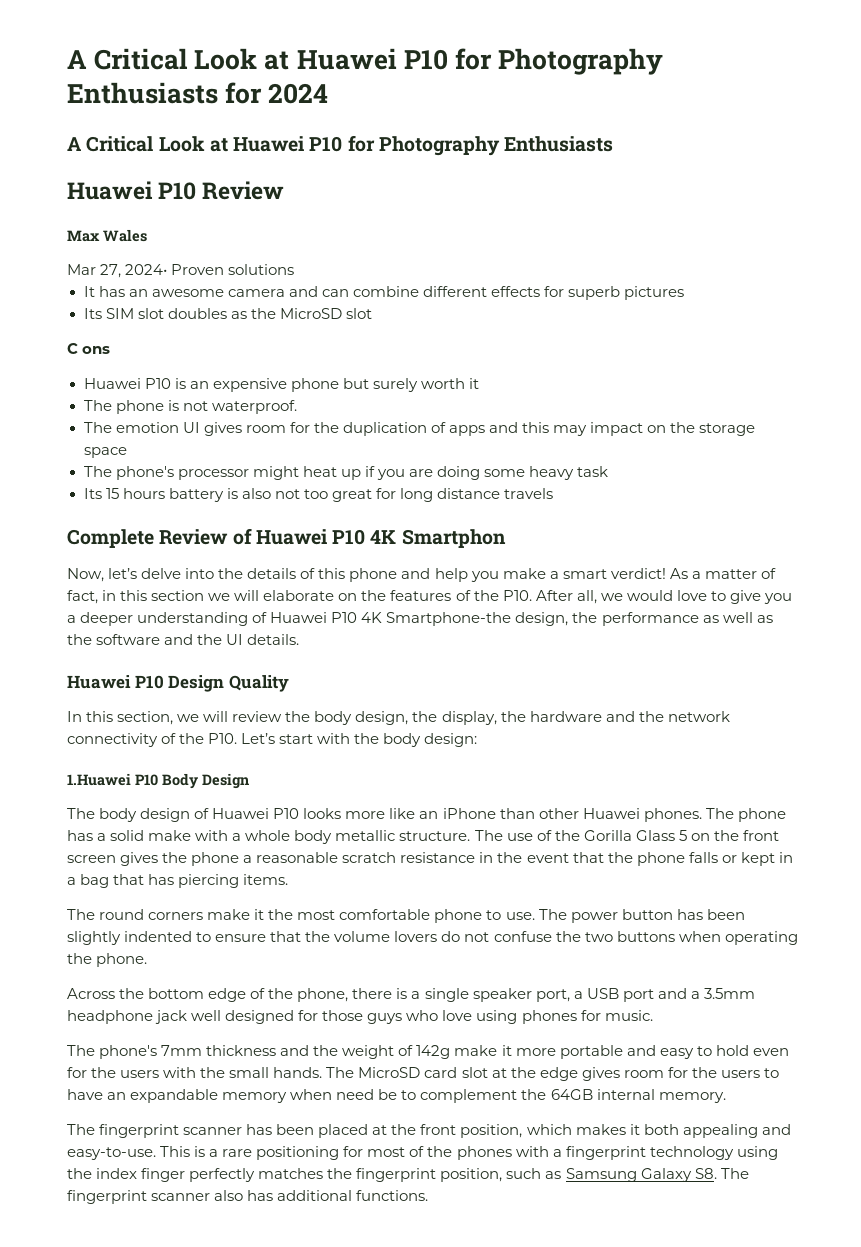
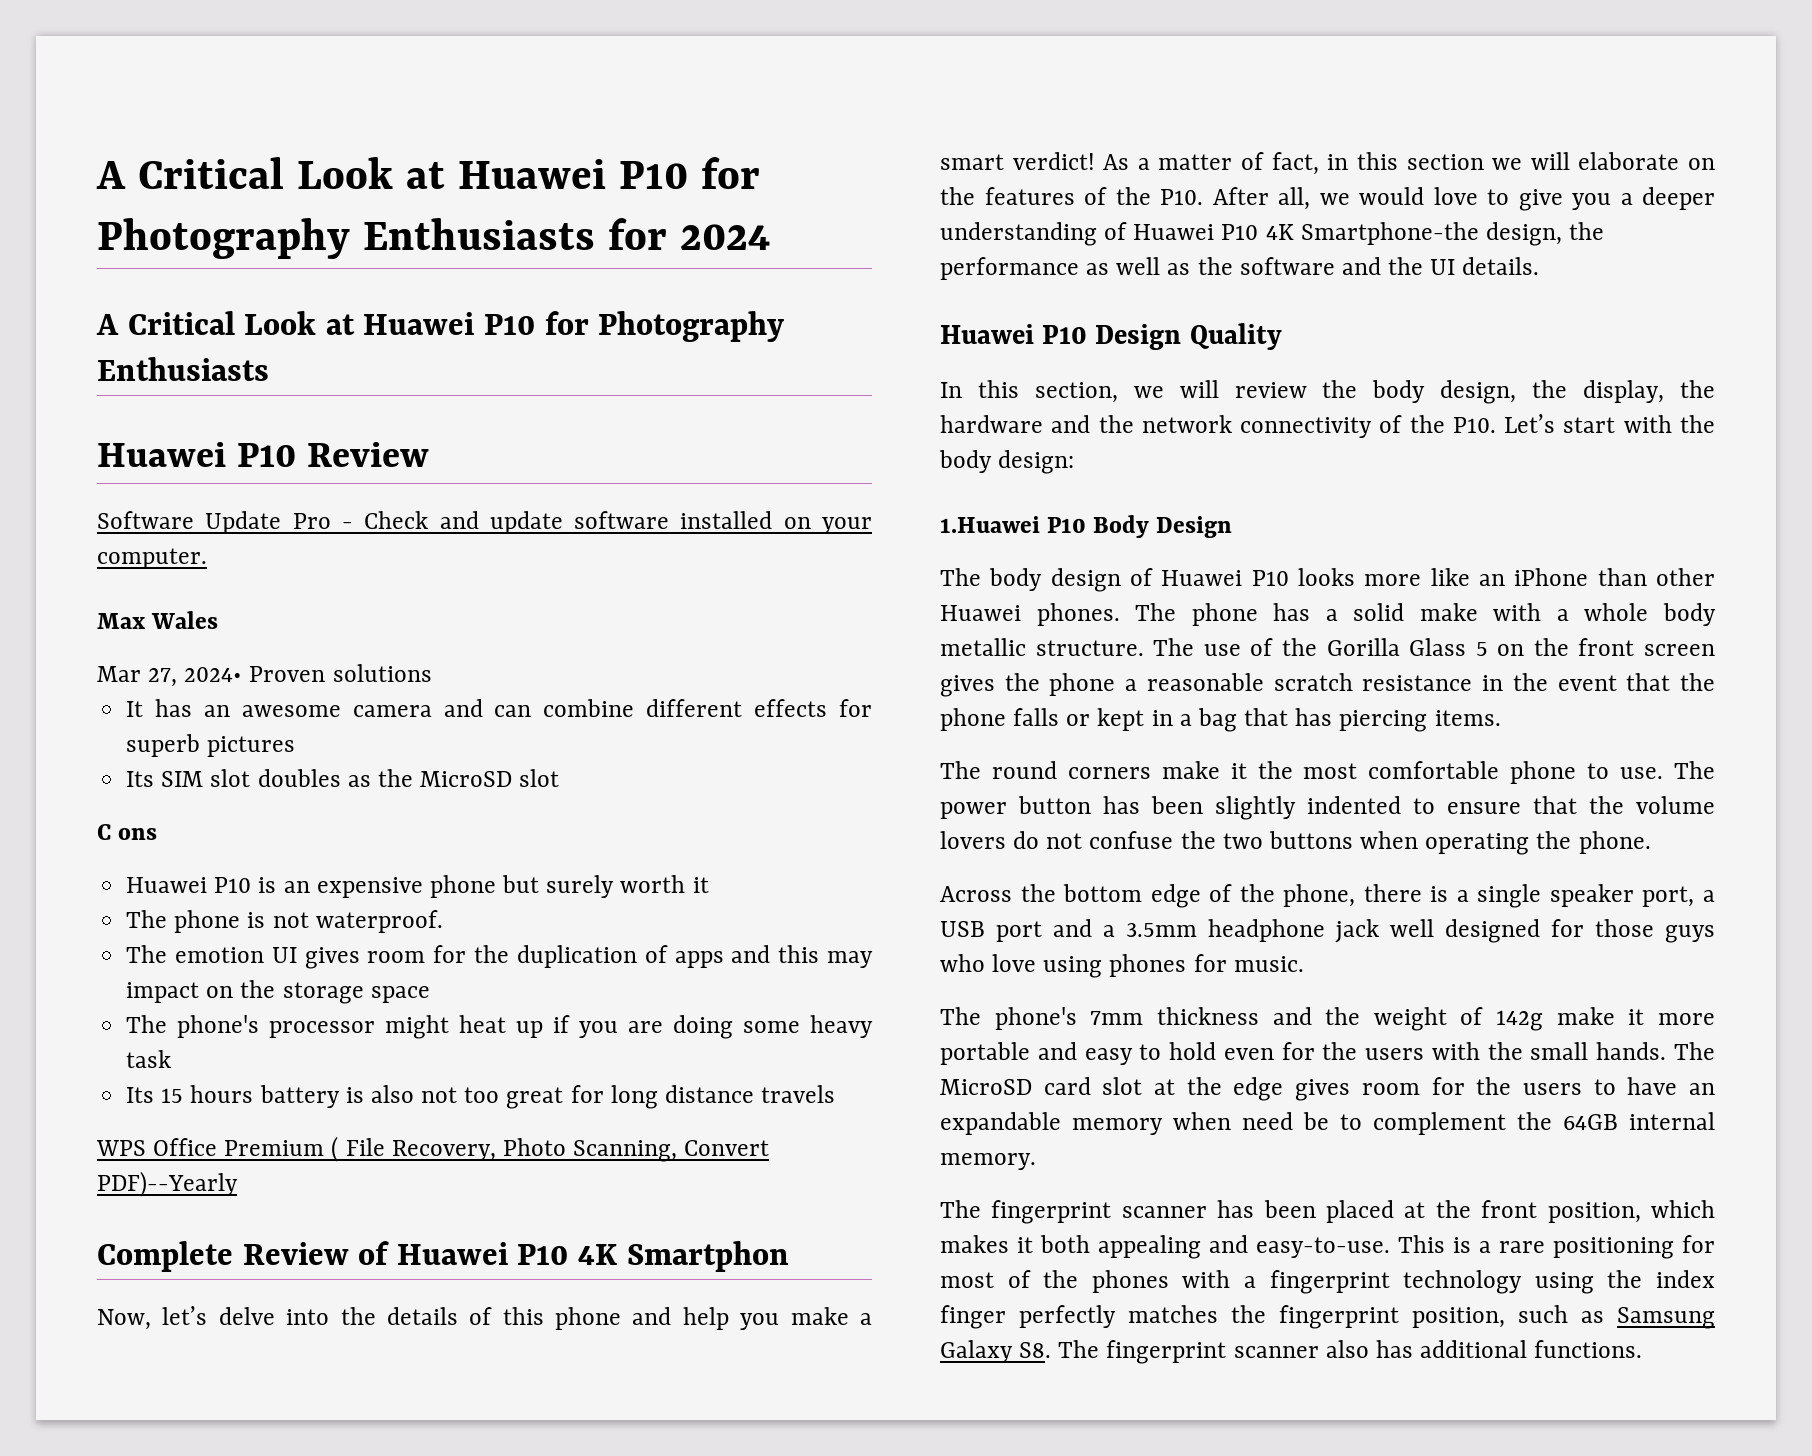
+ Software Update Pro - Check and update software installed on your computer.
+ WPS Office Premium ( File Recovery, Photo Scanning, Convert PDF)--Yearly

